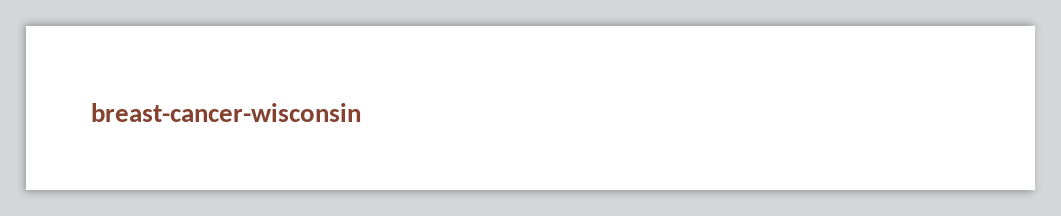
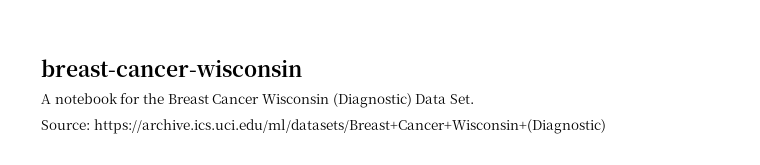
+ A notebook for the Breast Cancer Wisconsin (Diagnostic) Data Set.
+ Source: https://archive.ics.uci.edu/ml/datasets/Breast+Cancer+Wisconsin+(Diagnostic)

